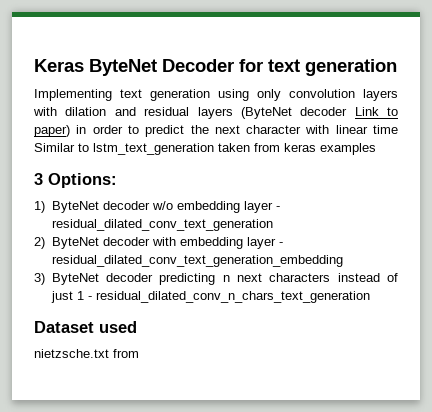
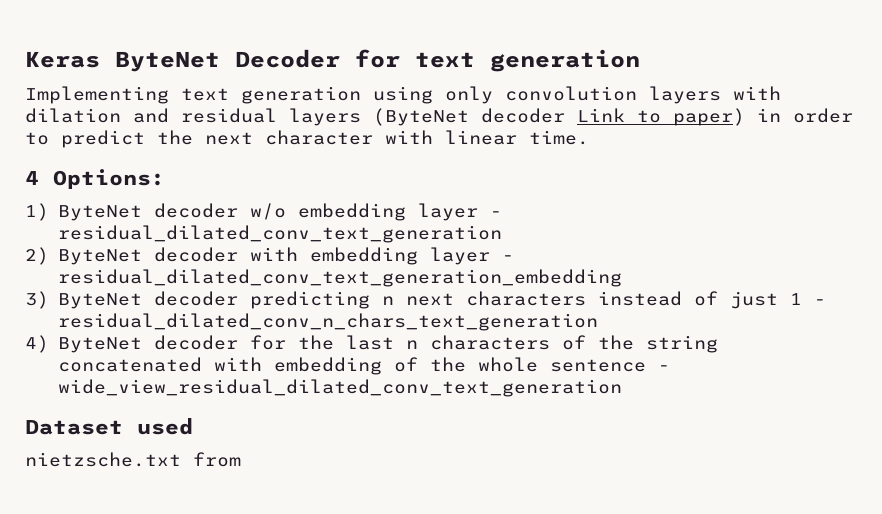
- Implementing text generation using only convolution layers with dilation and residual layers (ByteNet decoder Link to paper) in order to predict the next character with linear time Similar to lstm_text_generation taken from keras examples
- 3 Options:
+ Implementing text generation using only convolution layers with dilation and residual layers (ByteNet decoder Link to paper) in order to predict the next character with linear time.
+ 4 Options:
+ 4) ByteNet decoder for the last n characters of the string concatenated with embedding of the whole sentence - wide_view_residual_dilated_conv_text_generation

